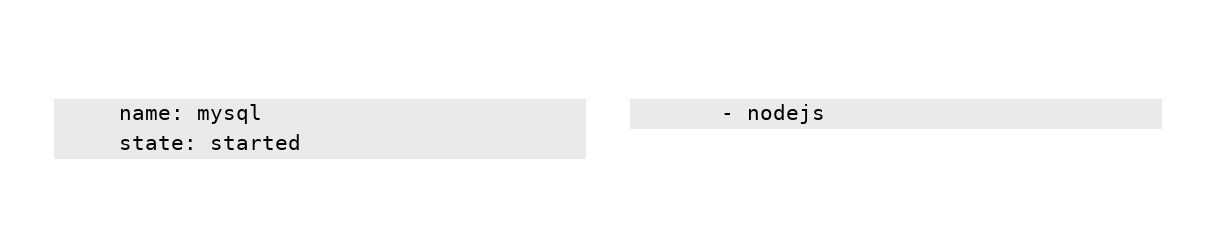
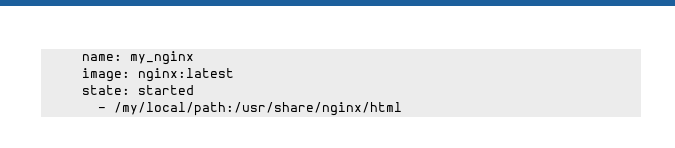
- name: mysql
+ name: my_nginx
+ image: nginx:latest
- - nodejs
+ - /my/local/path:/usr/share/nginx/html

